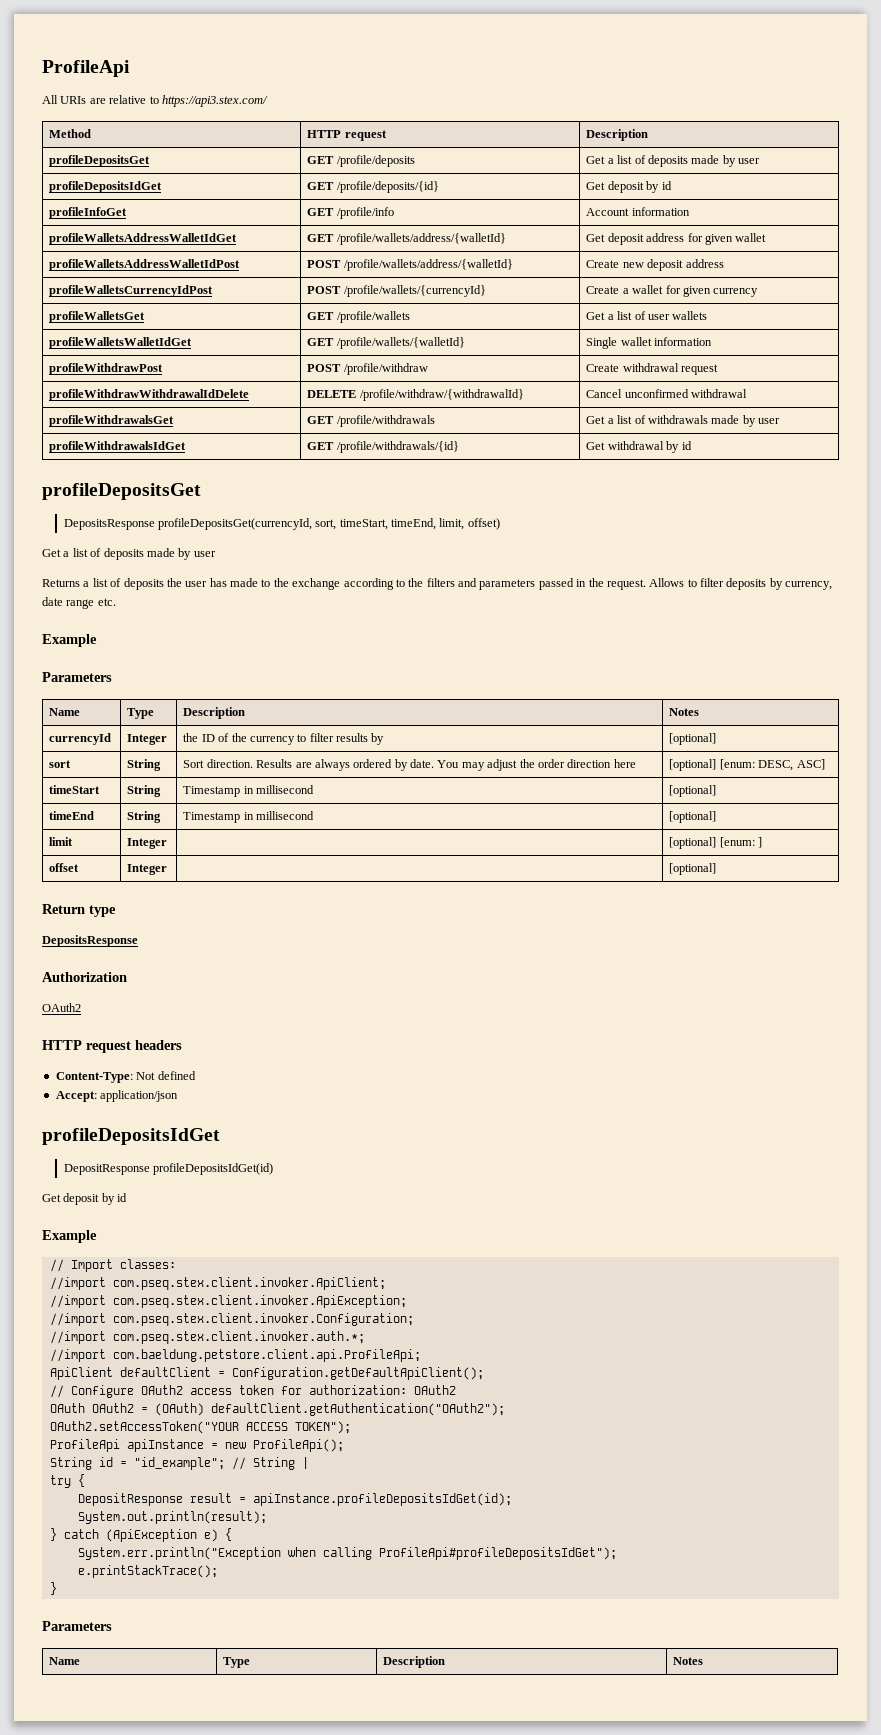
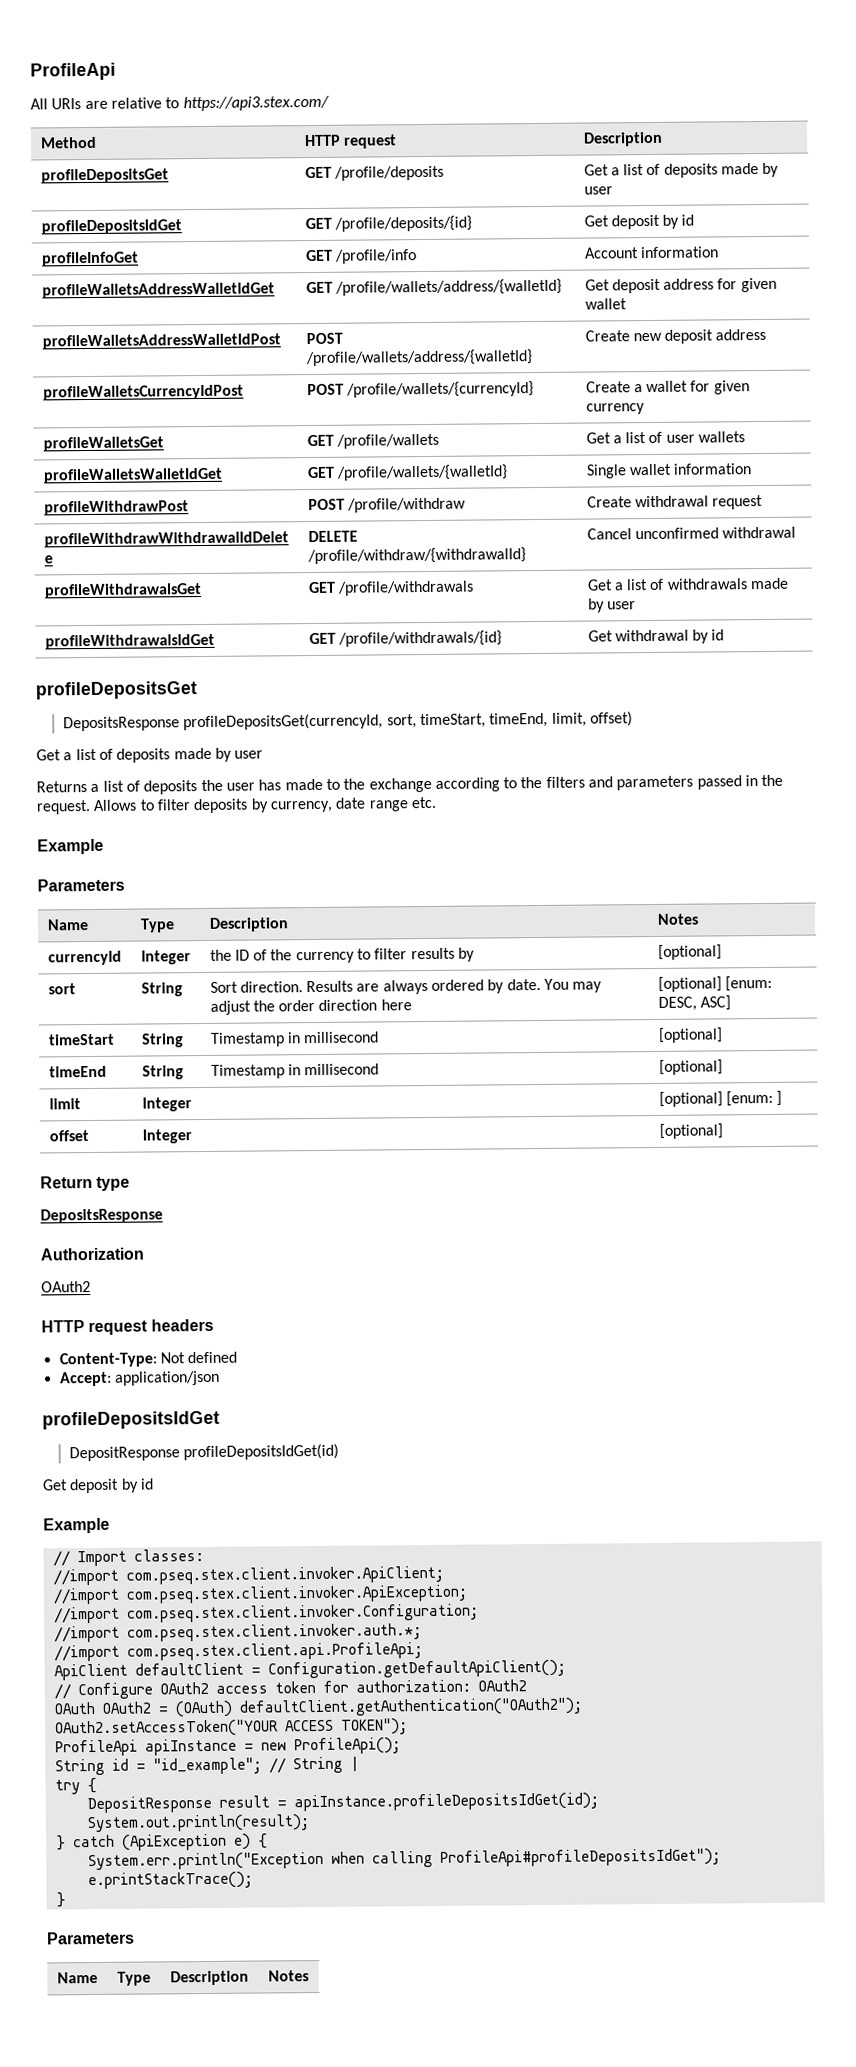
- //import com.baeldung.petstore.client.api.ProfileApi;
+ //import com.pseq.stex.client.api.ProfileApi;

